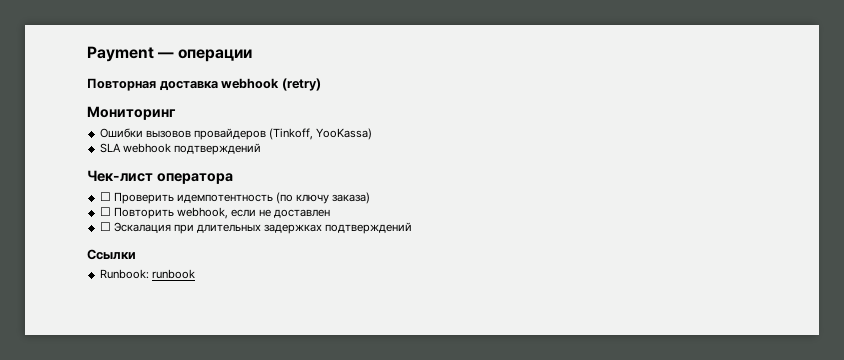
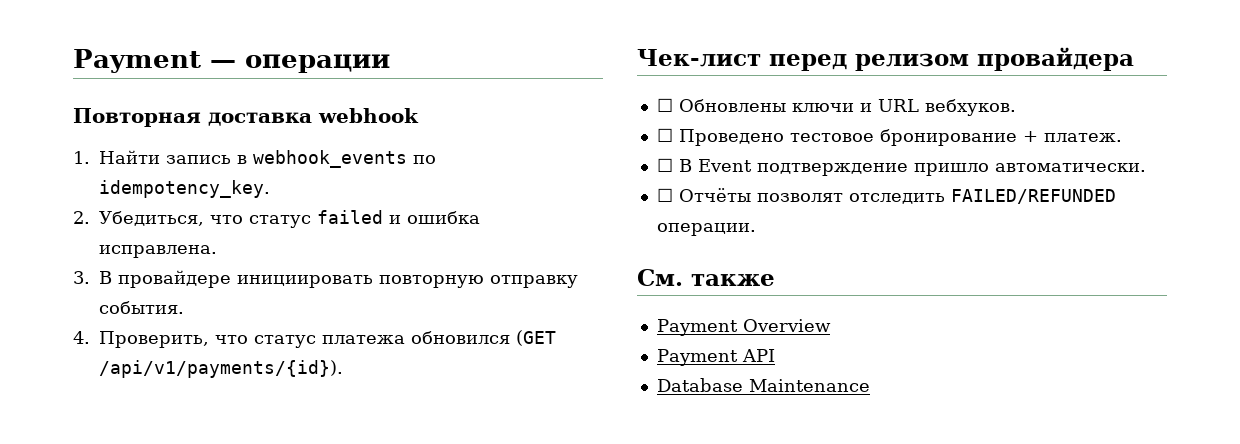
- Повторная доставка webhook (retry)
- Мониторинг
- Ошибки вызовов провайдеров (Tinkoff, YooKassa)
- SLA webhook подтверждений
- Чек‑лист оператора
- ☐ Проверить идемпотентность (по ключу заказа)
- ☐ Повторить webhook, если не доставлен
- ☐ Эскалация при длительных задержках подтверждений
- Ссылки
- Runbook: runbook
+ Повторная доставка webhook
+ 1. Найти запись в webhook_events по idempotency_key.
+ 2. Убедиться, что статус failed и ошибка исправлена.
+ 3. В провайдере инициировать повторную отправку события.
+ 4. Проверить, что статус платежа обновился (GET /api/v1/payments/{id}).
+ Чек-лист перед релизом провайдера
+ ☐ Обновлены ключи и URL вебхуков.
+ ☐ Проведено тестовое бронирование + платеж.
+ ☐ В Event подтверждение пришло автоматически.
+ ☐ Отчёты позволят отследить FAILED/REFUNDED операции.
+ См. также
+ Payment Overview
+ Payment API
+ Database Maintenance

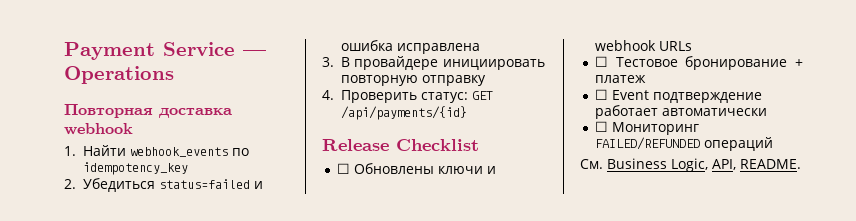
- Payment — операции
+ Payment Service — Operations
- 1. Найти запись в webhook_events по idempotency_key.
+ 1. Найти webhook_events по idempotency_key
- 2. Убедиться, что статус failed и ошибка исправлена.
+ 2. Убедиться status=failed и ошибка исправлена
- 3. В провайдере инициировать повторную отправку события.
+ 3. В провайдере инициировать повторную отправку
- 4. Проверить, что статус платежа обновился (GET /api/v1/payments/{id}).
- Чек-лист перед релизом провайдера
+ 4. Проверить статус: GET /api/payments/{id}
+ Release Checklist
- ☐ Обновлены ключи и URL вебхуков.
- ☐ Проведено тестовое бронирование + платеж.
- ☐ В Event подтверждение пришло автоматически.
- ☐ Отчёты позволят отследить FAILED/REFUNDED операции.
- См. также
- Payment Overview
- Payment API
- Database Maintenance
+ ☐ Обновлены ключи и webhook URLs
+ ☐ Тестовое бронирование + платеж
+ ☐ Event подтверждение работает автоматически
+ ☐ Мониторинг FAILED/REFUNDED операций
+ См. Business Logic, API, README.

